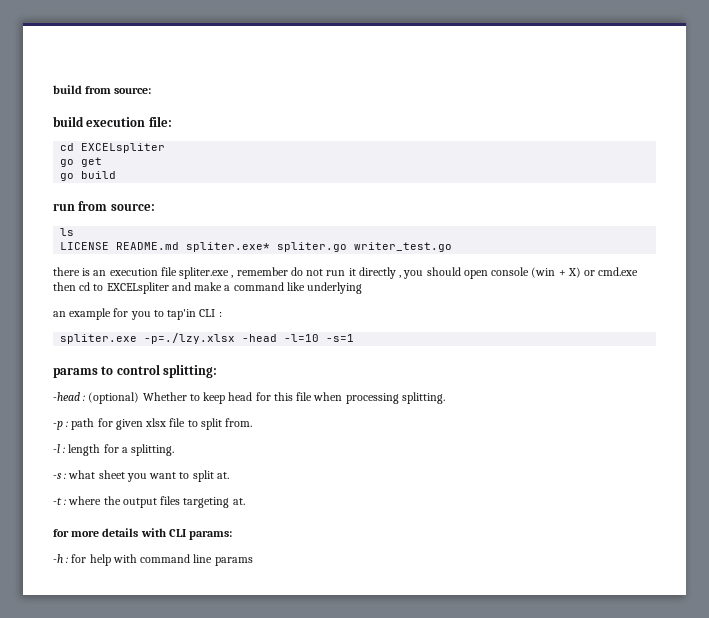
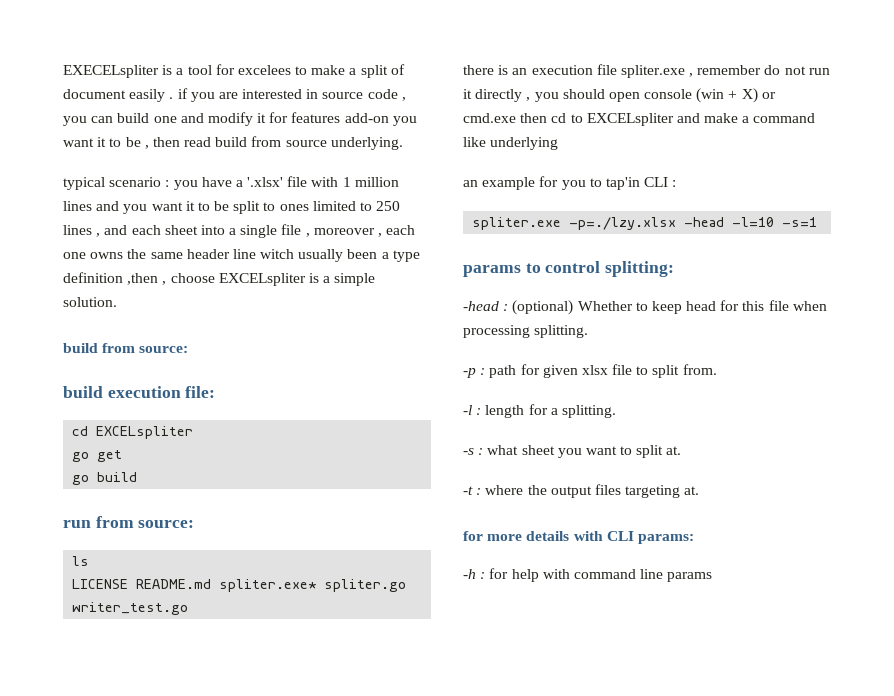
+ EXECELspliter is a tool for excelees to make a split of document easily . if you are interested in source code , you can build one and modify it for features add-on you want it to be , then read build from source underlying.
+ typical scenario : you have a '.xlsx' file with 1 million lines and you want it to be split to ones limited to 250 lines , and each sheet into a single file , moreover , each one owns the same header line witch usually been a type definition ,then , choose EXCELspliter is a simple solution.

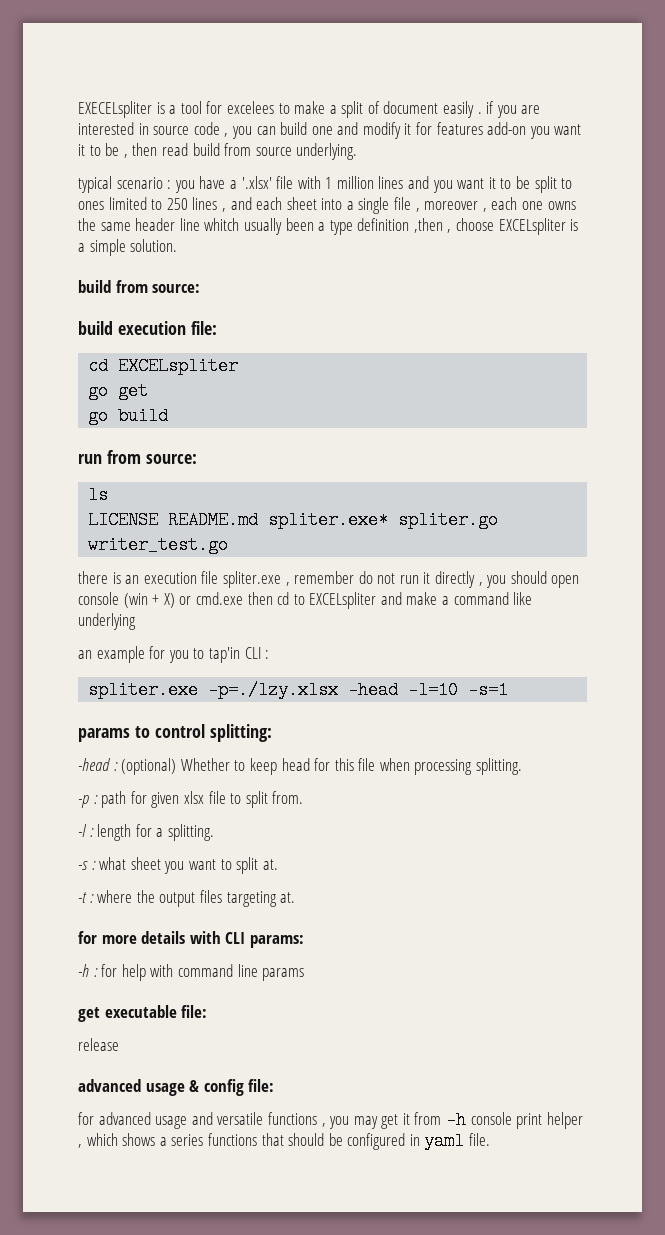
- typical scenario : you have a '.xlsx' file with 1 million lines and you want it to be split to ones limited to 250 lines , and each sheet into a single file , moreover , each one owns the same header line witch usually been a type definition ,then , choose EXCELspliter is a simple solution.
+ typical scenario : you have a '.xlsx' file with 1 million lines and you want it to be split to ones limited to 250 lines , and each sheet into a single file , moreover , each one owns the same header line whitch usually been a type definition ,then , choose EXCELspliter is a simple solution.
+ get executable file:
+ release
+ advanced usage & config file:
+ for advanced usage and versatile functions , you may get it from -h console print helper , which shows a series functions that should be configured in yaml file.

